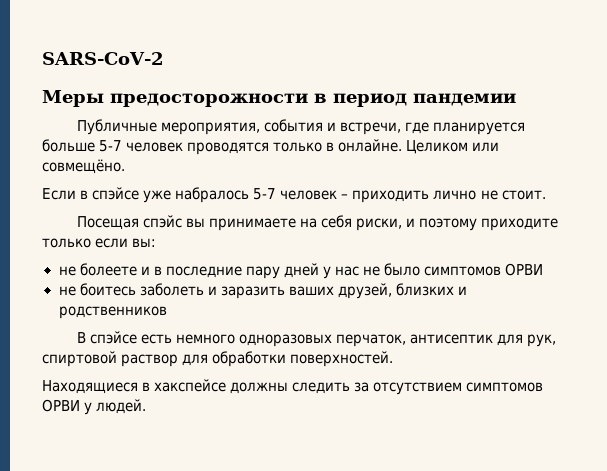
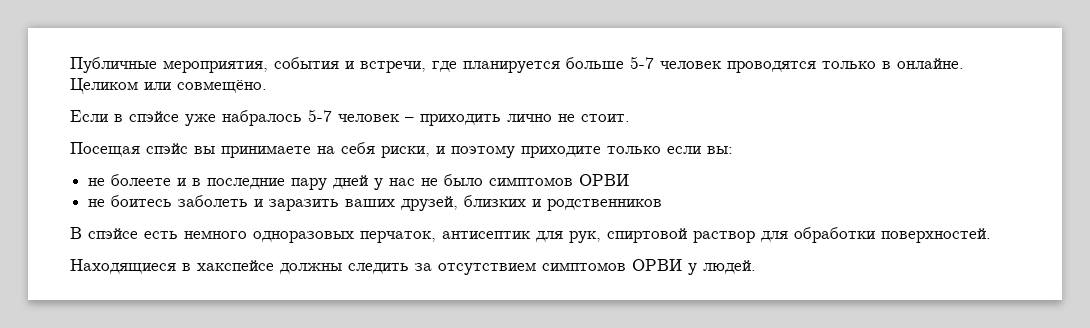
- SARS-CoV-2
- Меры предосторожности в период пандемии

